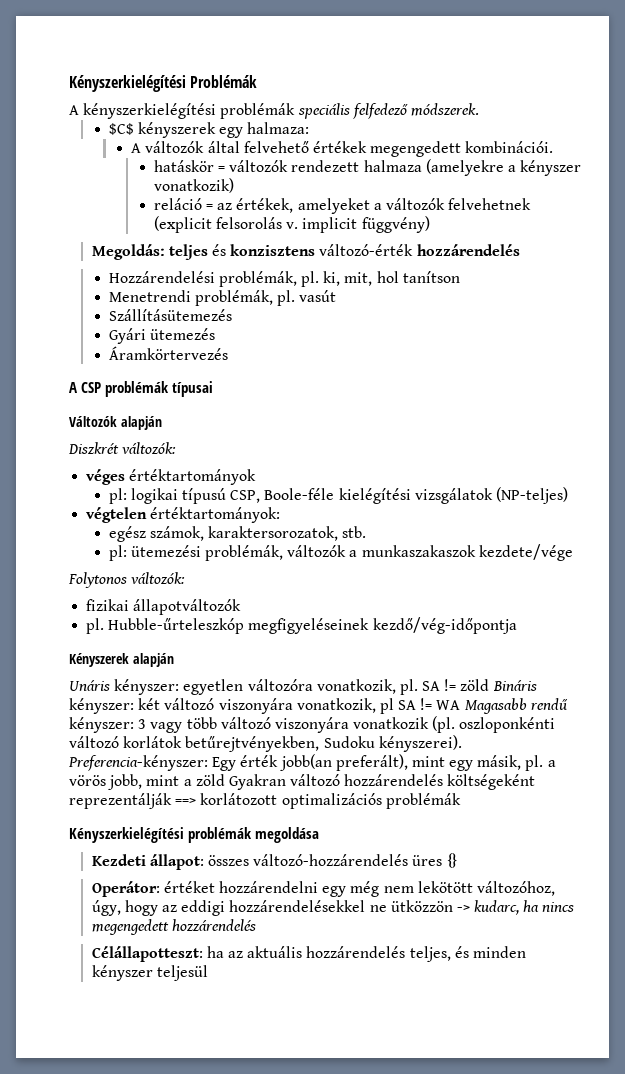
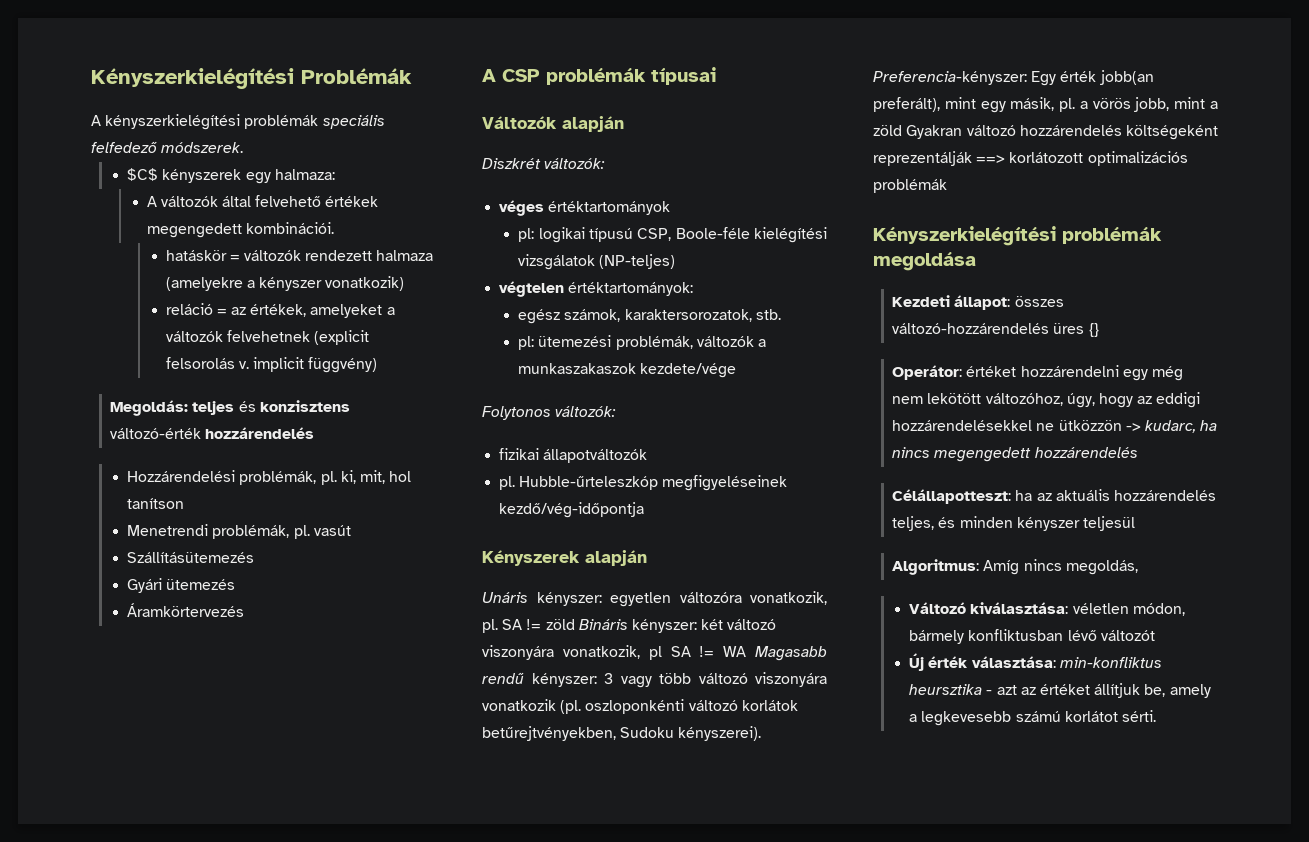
+ Algoritmus: Amíg nincs megoldás,
+ Változó kiválasztása: véletlen módon, bármely konfliktusban lévő változót
+ Új érték választása: min-konfliktus heursztika - azt az értéket állítjuk be, amely a legkevesebb számú korlátot sérti.

